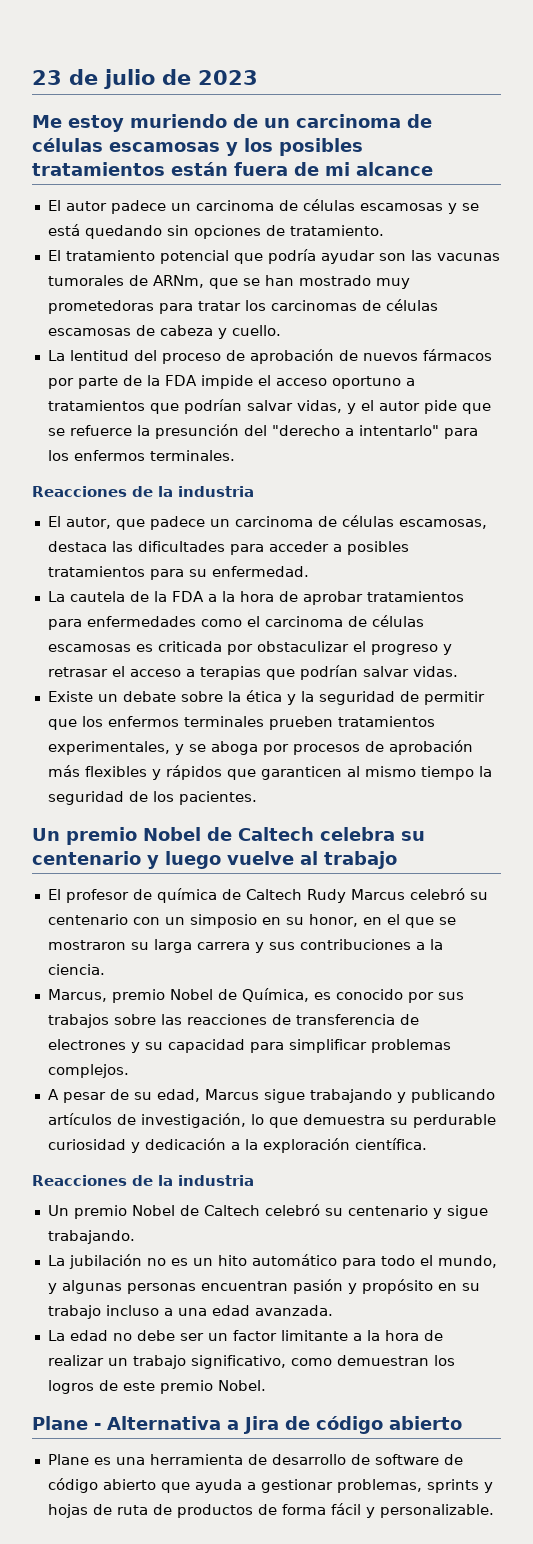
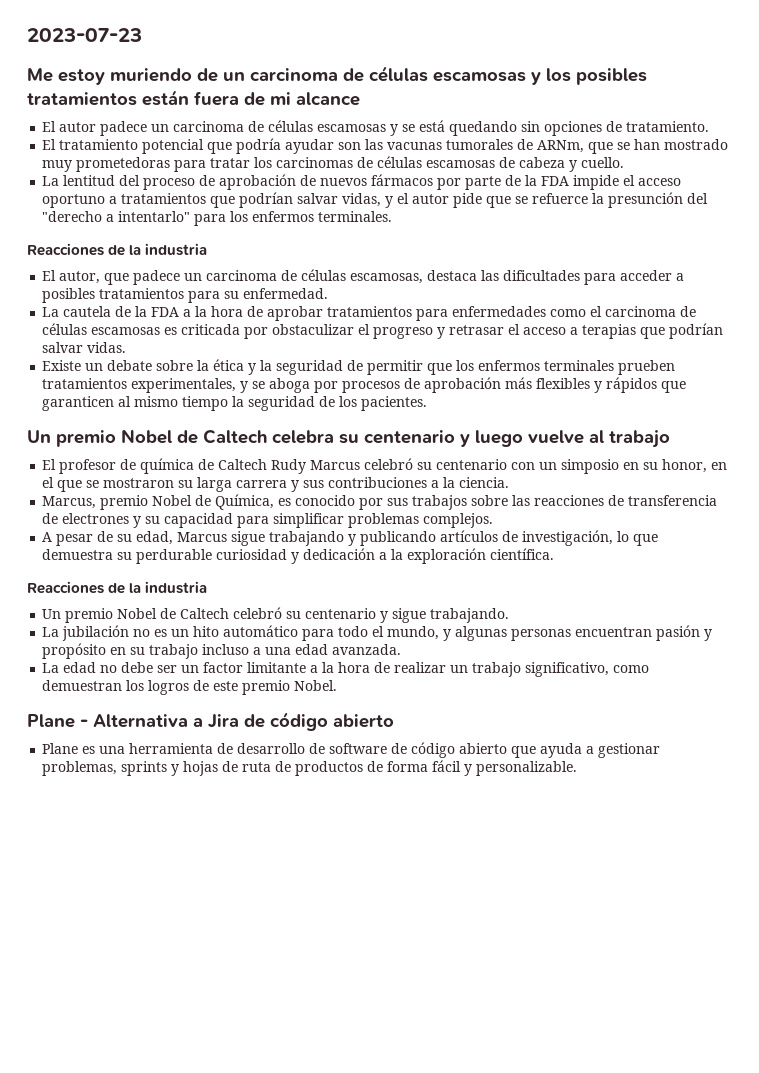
- 23 de julio de 2023
+ 2023-07-23

